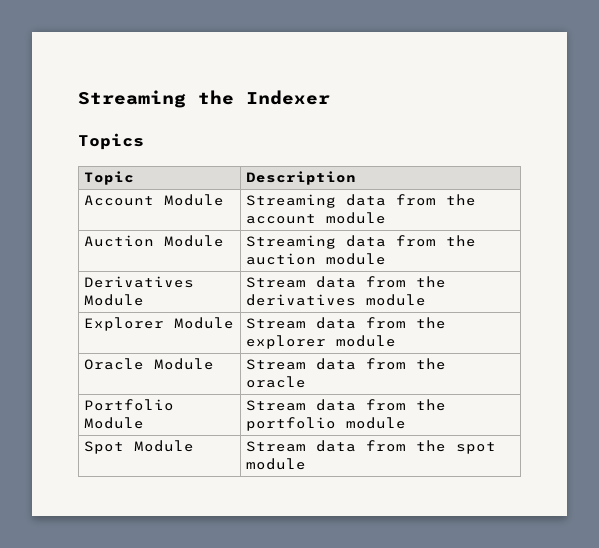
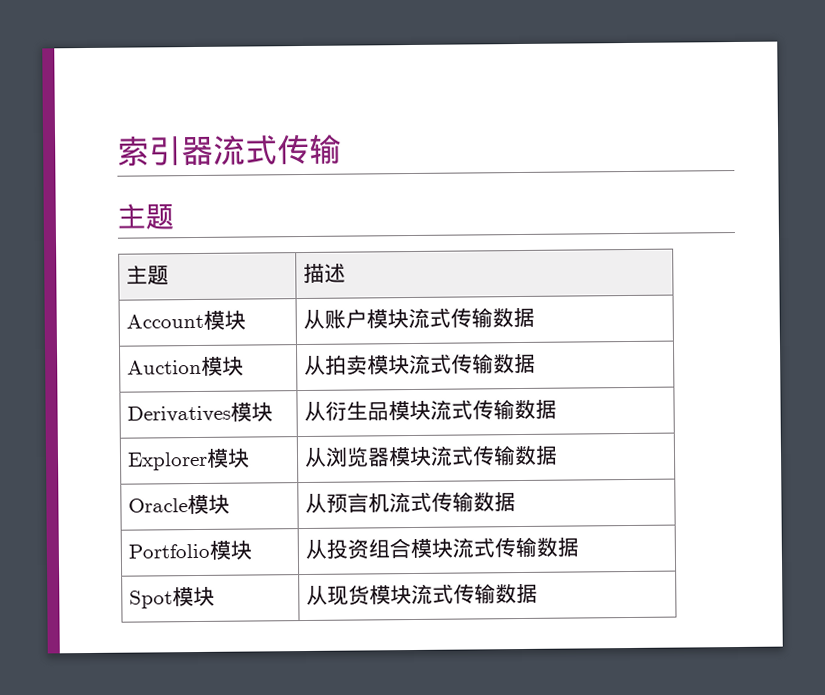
- Streaming the Indexer
- Topics
- Topic | Description
- Account Module | Streaming data from the account module
- Auction Module | Streaming data from the auction module
- Derivatives Module | Stream data from the derivatives module
- Explorer Module | Stream data from the explorer module
- Oracle Module | Stream data from the oracle
- Portfolio Module | Stream data from the portfolio module
- Spot Module | Stream data from the spot module
+ 索引器流式传输
+ 主题
+ 主题 | 描述
+ Account模块 | 从账户模块流式传输数据
+ Auction模块 | 从拍卖模块流式传输数据
+ Derivatives模块 | 从衍生品模块流式传输数据
+ Explorer模块 | 从浏览器模块流式传输数据
+ Oracle模块 | 从预言机流式传输数据
+ Portfolio模块 | 从投资组合模块流式传输数据
+ Spot模块 | 从现货模块流式传输数据

